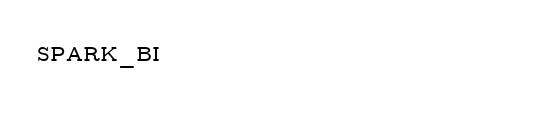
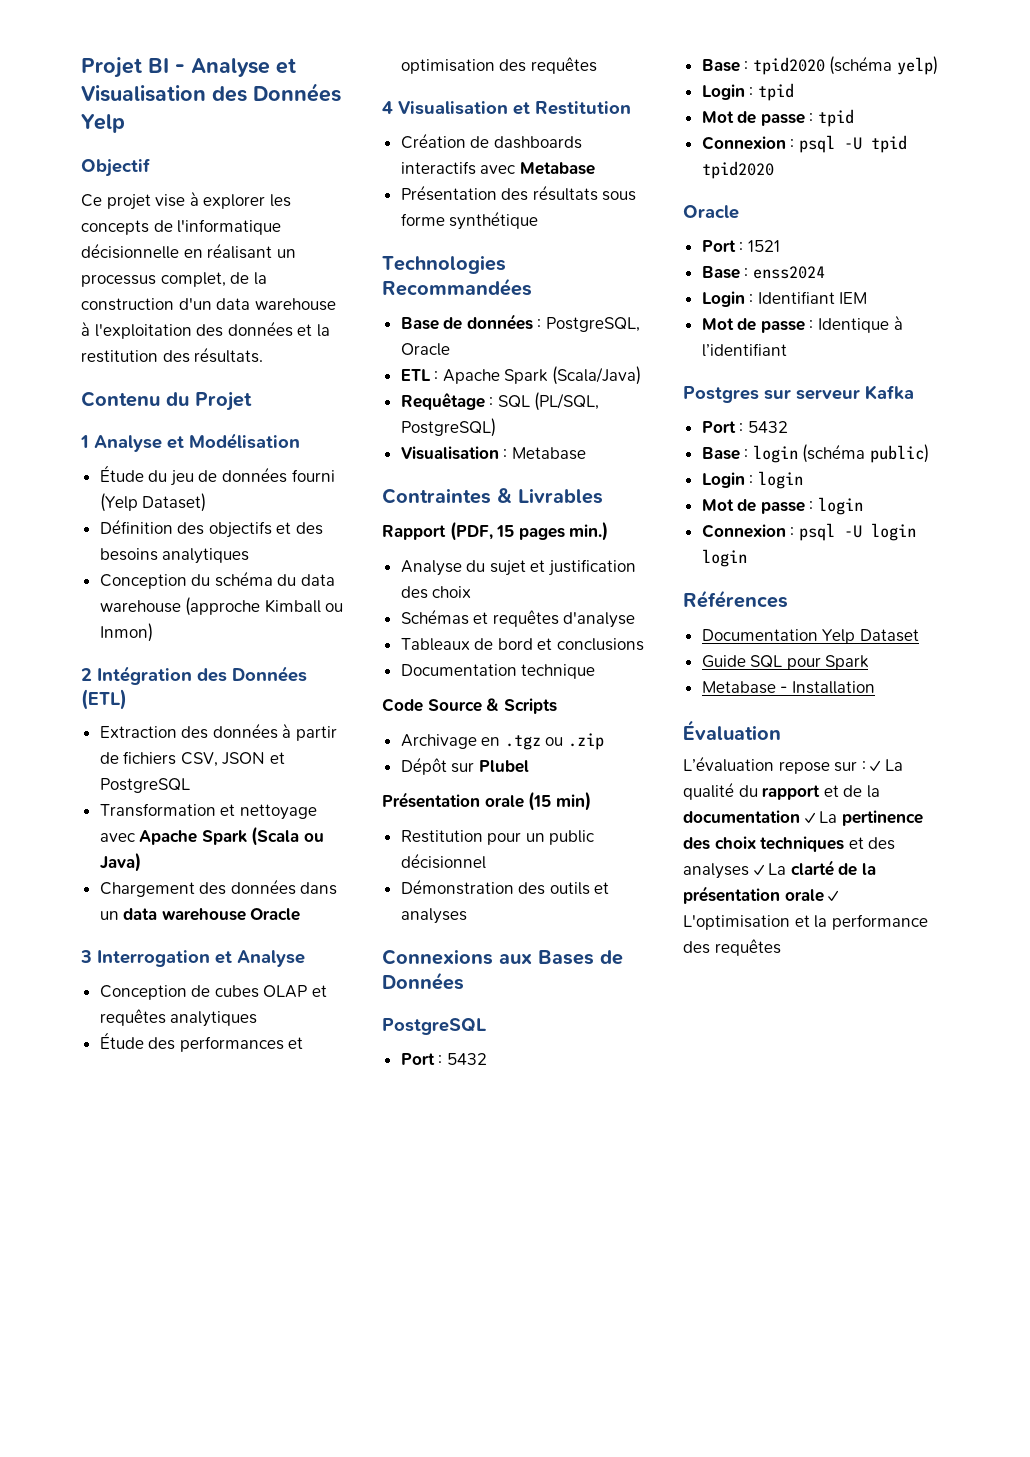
- SPARK_BI
+ Projet BI - Analyse et Visualisation des Données Yelp
+ Objectif
+ Ce projet vise à explorer les concepts de l'informatique décisionnelle en réalisant un processus complet, de la construction d'un data warehouse à l'exploitation des données et la restitution des résultats.
+ Contenu du Projet
+ 1 Analyse et Modélisation
+ Étude du jeu de données fourni (Yelp Dataset)
+ Définition des objectifs et des besoins analytiques
+ Conception du schéma du data warehouse (approche Kimball ou Inmon)
+ 2 Intégration des Données (ETL)
+ Extraction des données à partir de fichiers CSV, JSON et PostgreSQL
+ Transformation et nettoyage avec Apache Spark (Scala ou Java)
+ Chargement des données dans un data warehouse Oracle
+ 3 Interrogation et Analyse
+ Conception de cubes OLAP et requêtes analytiques
+ Étude des performances et optimisation des requêtes
+ 4 Visualisation et Restitution
+ Création de dashboards interactifs avec Metabase
+ Présentation des résultats sous forme synthétique
+ Technologies Recommandées
+ Base de données : PostgreSQL, Oracle
+ ETL : Apache Spark (Scala/Java)
+ Requêtage : SQL (PL/SQL, PostgreSQL)
+ Visualisation : Metabase
+ Contraintes & Livrables
+ Rapport (PDF, 15 pages min.)
+ Analyse du sujet et justification des choix
+ Schémas et requêtes d'analyse
+ Tableaux de bord et conclusions
+ Documentation technique
+ Code Source & Scripts
+ Archivage en .tgz ou .zip
+ Dépôt sur Plubel
+ Présentation orale (15 min)
+ Restitution pour un public décisionnel
+ Démonstration des outils et analyses
+ Connexions aux Bases de Données
+ PostgreSQL
+ Port : 5432
+ Base : tpid2020 (schéma yelp)
+ Login : tpid
+ Mot de passe : tpid
+ Connexion : psql -U tpid tpid2020
+ Oracle
+ Port : 1521
+ Base : enss2024
+ Login : Identifiant IEM
+ Mot de passe : Identique à l’identifiant
+ Postgres sur serveur Kafka
+ Port : 5432
+ Base : login (schéma public)
+ Login : login
+ Mot de passe : login
+ Connexion : psql -U login login
+ Références
+ Documentation Yelp Dataset
+ Guide SQL pour Spark
+ Metabase - Installation
+ Évaluation
+ L’évaluation repose sur : ✓ La qualité du rapport et de la documentation ✓ La pertinence des choix techniques et des analyses ✓ La clarté de la présentation orale ✓ L'optimisation et la performance des requêtes

